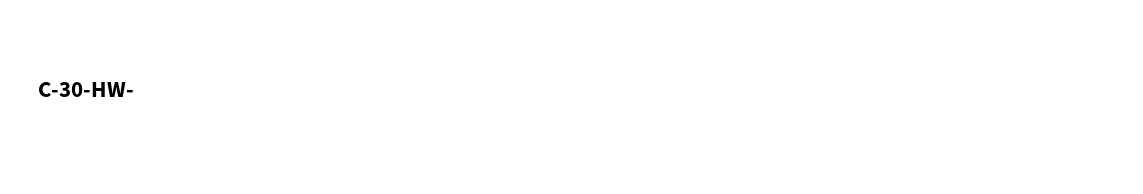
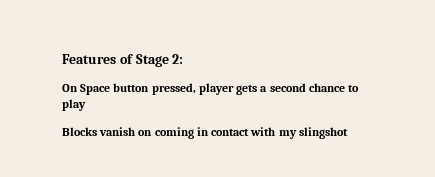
- C-30-HW-
+ Features of Stage 2:
+ On Space button pressed, player gets a second chance to play
+ Blocks vanish on coming in contact with my slingshot

